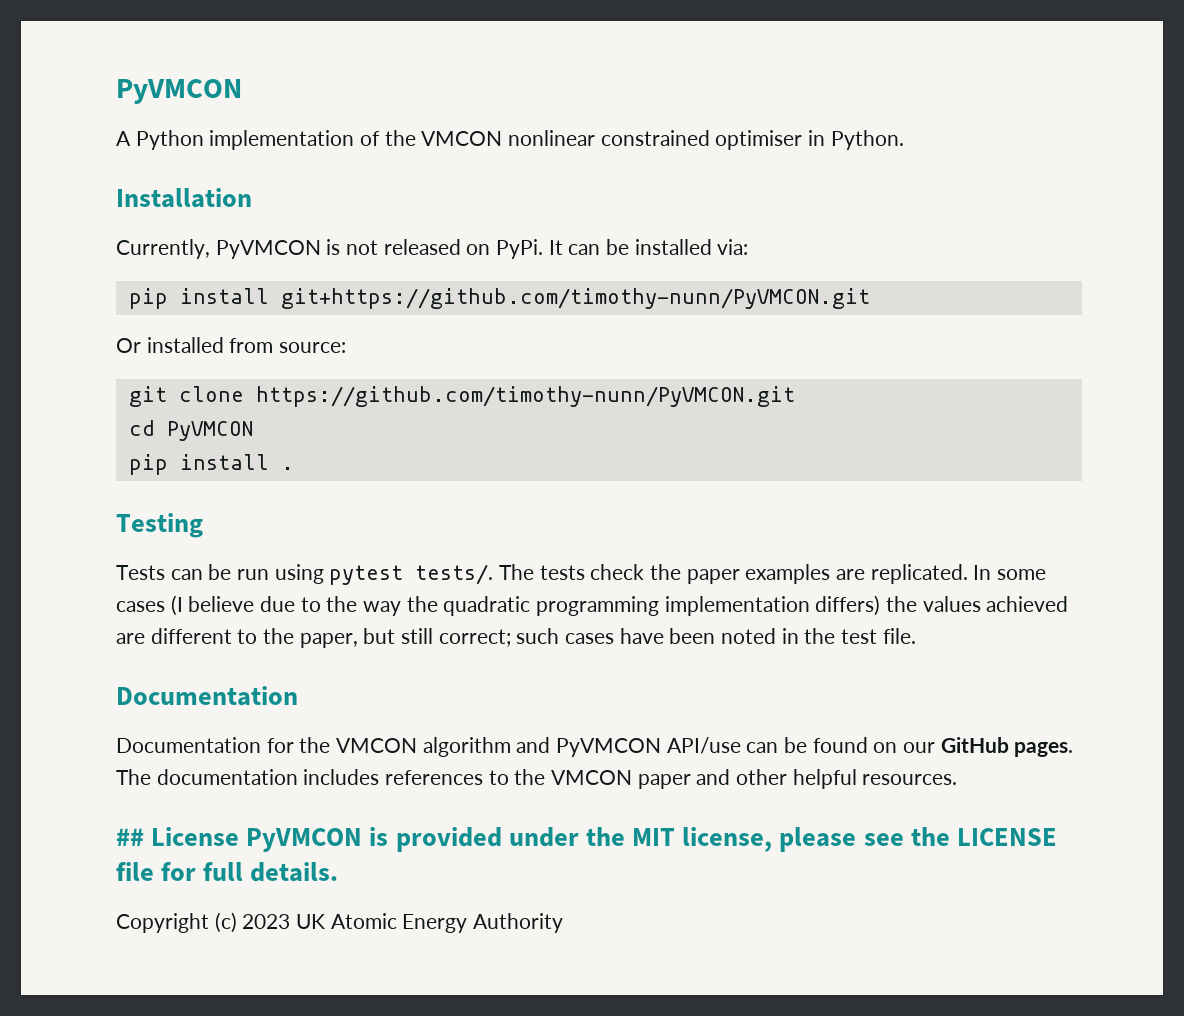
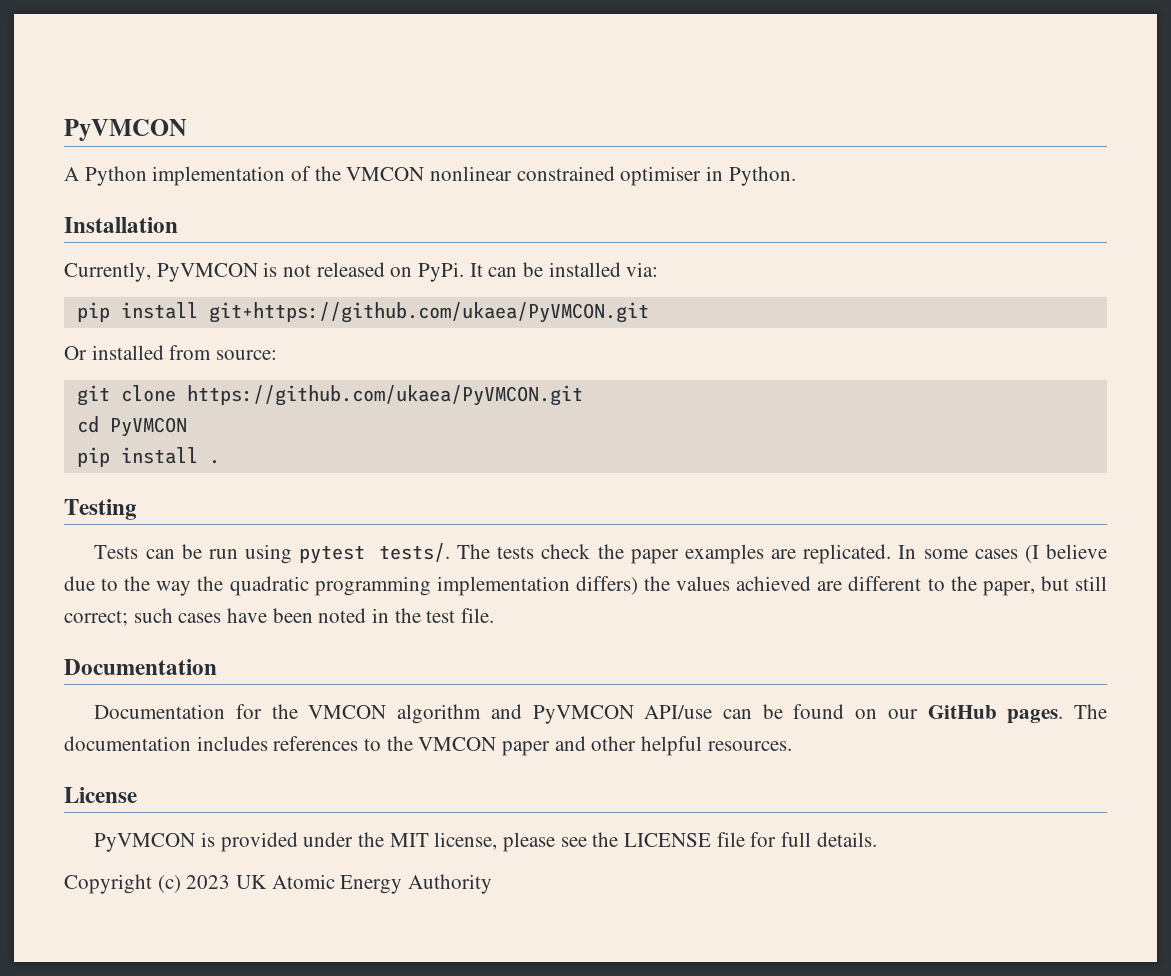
- pip install git+https://github.com/timothy-nunn/PyVMCON.git
+ pip install git+https://github.com/ukaea/PyVMCON.git
- git clone https://github.com/timothy-nunn/PyVMCON.git
+ git clone https://github.com/ukaea/PyVMCON.git
- ## License PyVMCON is provided under the MIT license, please see the LICENSE file for full details.
+ License
+ PyVMCON is provided under the MIT license, please see the LICENSE file for full details.

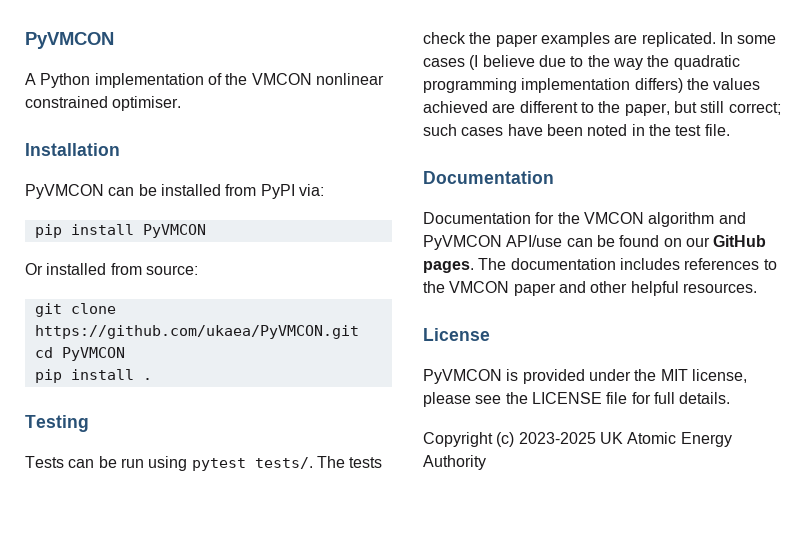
- A Python implementation of the VMCON nonlinear constrained optimiser in Python.
+ A Python implementation of the VMCON nonlinear constrained optimiser.
  Installation
- Currently, PyVMCON is not released on PyPi. It can be installed via:
+ PyVMCON can be installed from PyPI via:
- pip install git+https://github.com/ukaea/PyVMCON.git
+ pip install PyVMCON
- Copyright (c) 2023 UK Atomic Energy Authority
+ Copyright (c) 2023-2025 UK Atomic Energy Authority

